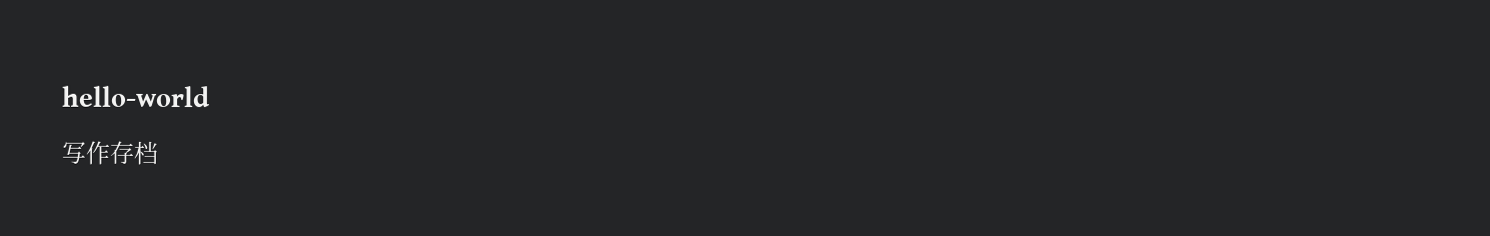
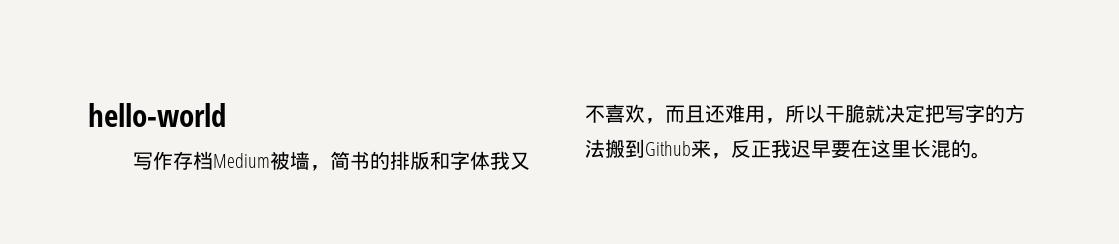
- 写作存档
+ 写作存档Medium被墙，简书的排版和字体我又不喜欢，而且还难用，所以干脆就决定把写字的方法搬到Github来，反正我迟早要在这里长混的。

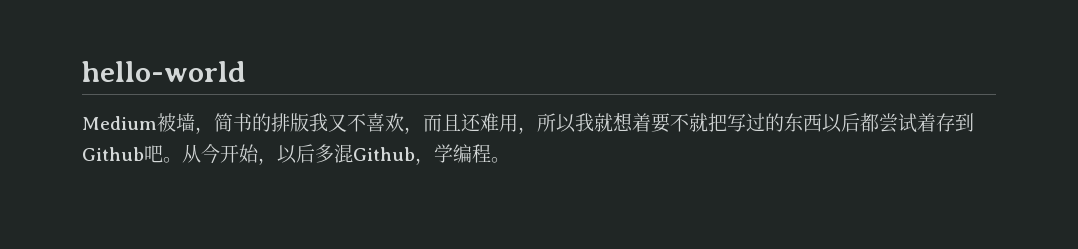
- 写作存档Medium被墙，简书的排版和字体我又不喜欢，而且还难用，所以干脆就决定把写字的方法搬到Github来，反正我迟早要在这里长混的。
+ Medium被墙，简书的排版我又不喜欢，而且还难用，所以我就想着要不就把写过的东西以后都尝试着存到Github吧。从今开始，以后多混Github，学编程。

